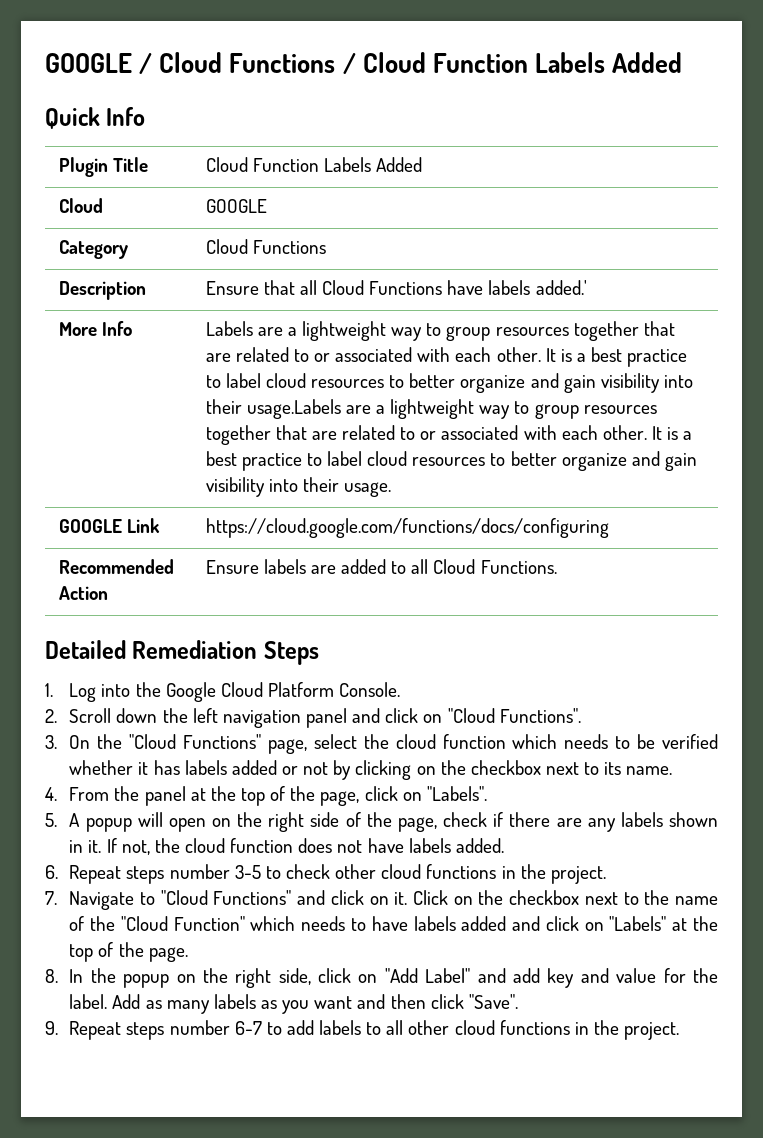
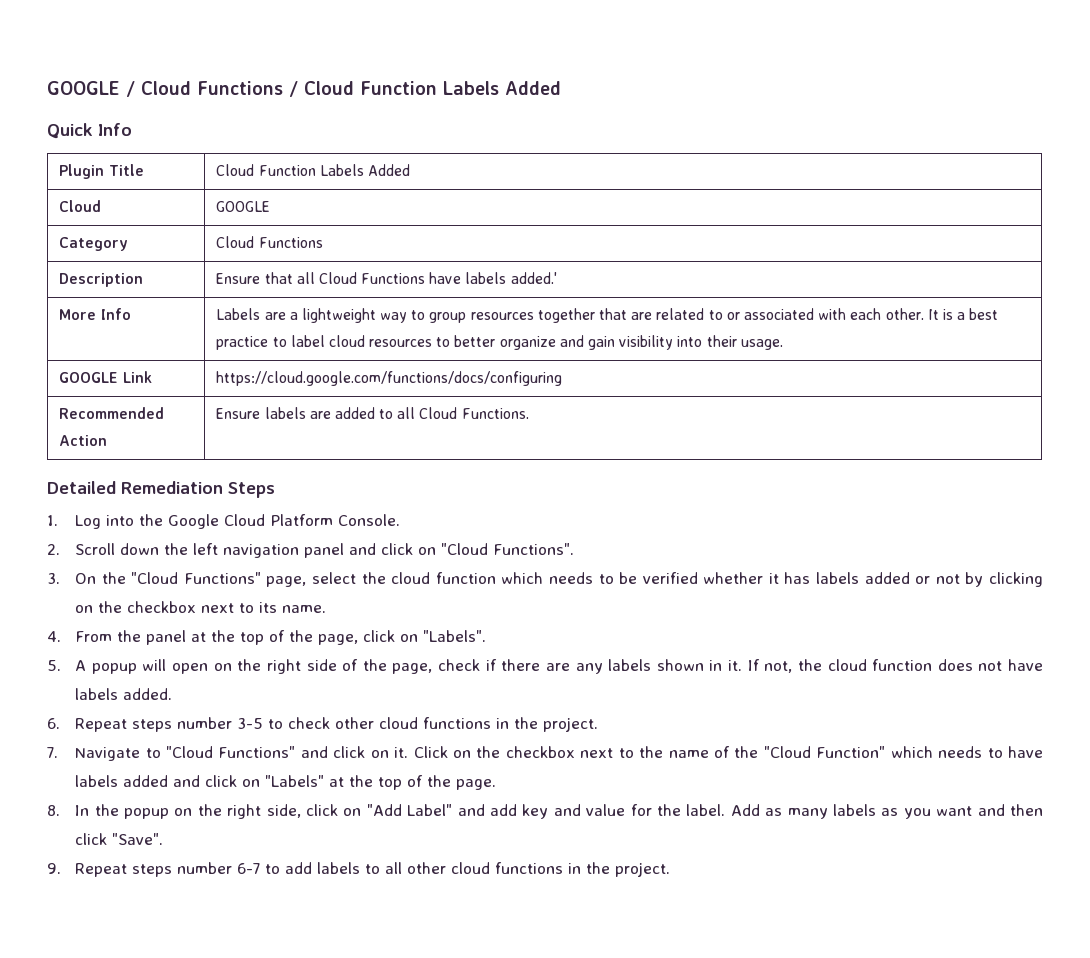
- It is a best practice to label cloud resources to better organize and gain visibility into their usage.Labels are a lightweight way to group resources together that are related to or associated with each other. It is a best practice to label cloud resources to better organize and gain visibility into their usage.
+ It is a best practice to label cloud resources to better organize and gain visibility into their usage.

